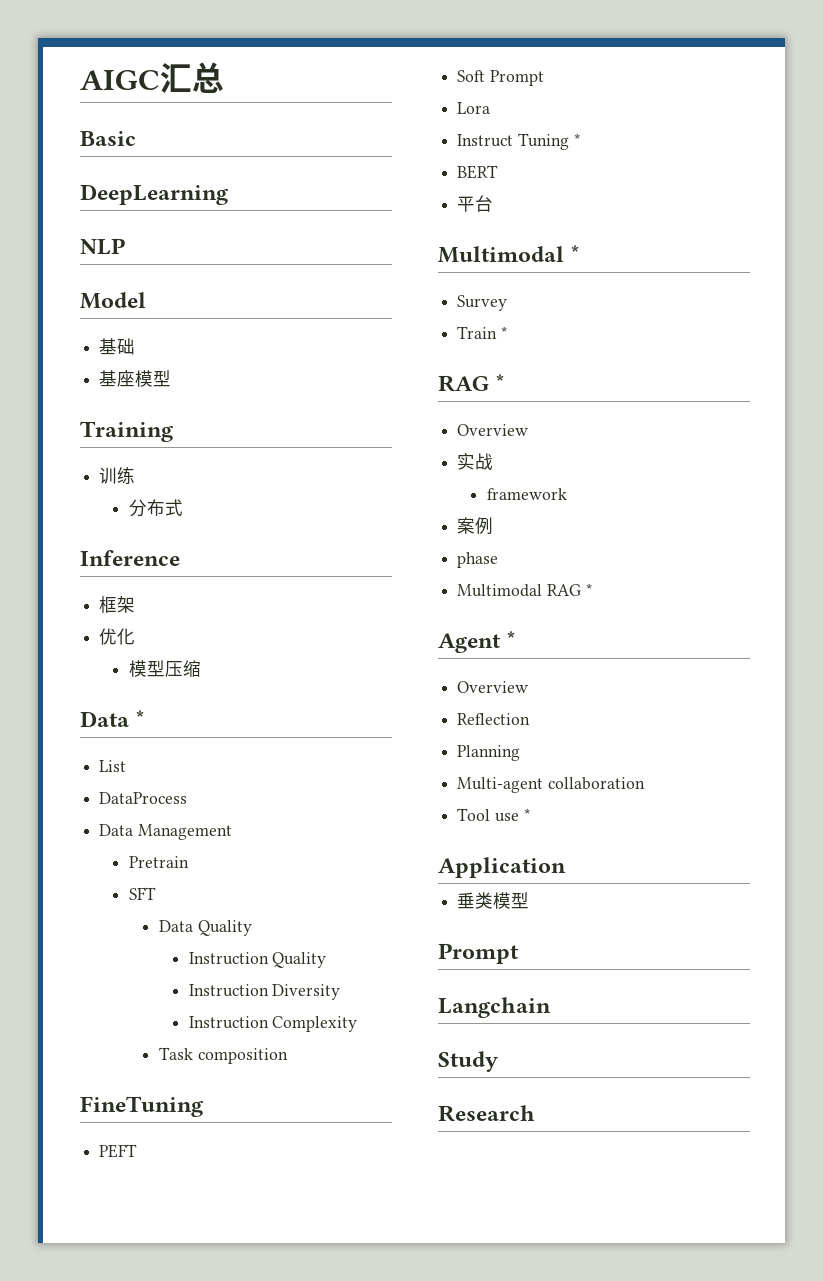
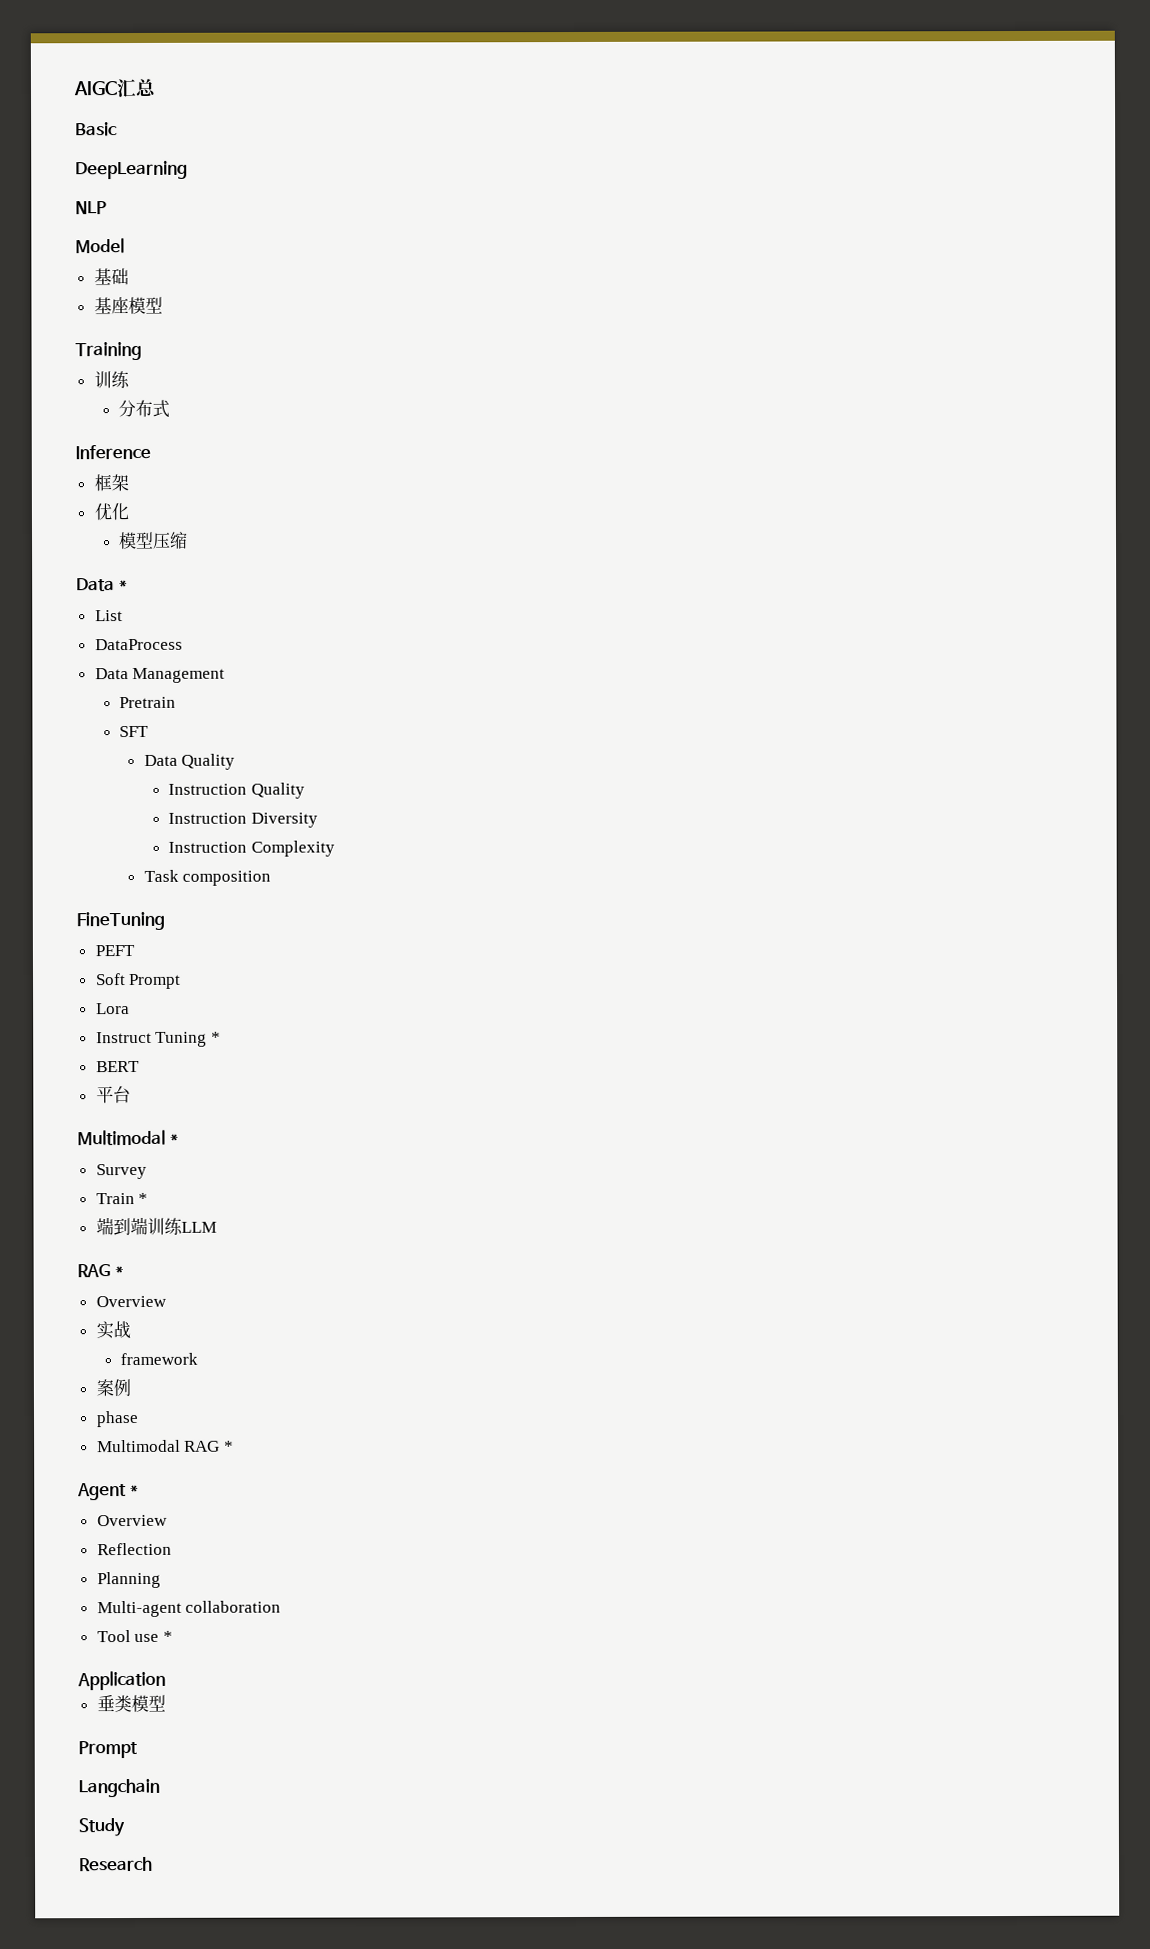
+ 端到端训练LLM

